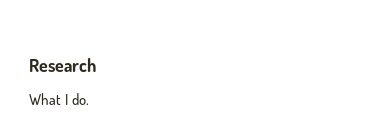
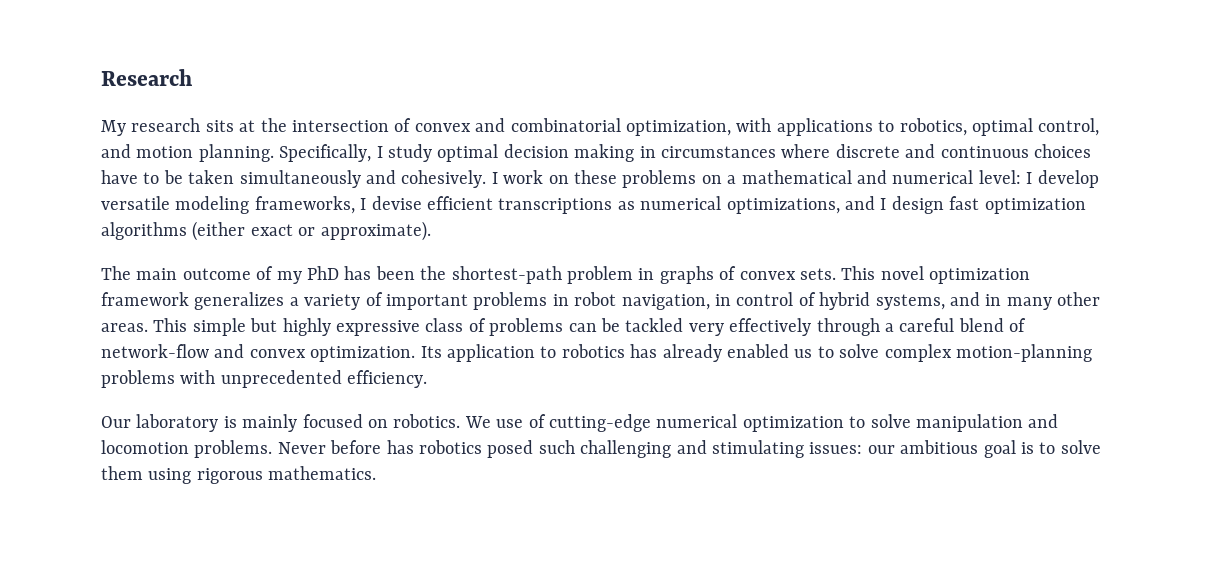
- What I do.
+ My research sits at the intersection of convex and combinatorial optimization, with applications to robotics, optimal control, and motion planning. Specifically, I study optimal decision making in circumstances where discrete and continuous choices have to be taken simultaneously and cohesively. I work on these problems on a mathematical and numerical level: I develop versatile modeling frameworks, I devise efficient transcriptions as numerical optimizations, and I design fast optimization algorithms (either exact or approximate).
+ The main outcome of my PhD has been the shortest-path problem in graphs of convex sets. This novel optimization framework generalizes a variety of important problems in robot navigation, in control of hybrid systems, and in many other areas. This simple but highly expressive class of problems can be tackled very effectively through a careful blend of network-flow and convex optimization. Its application to robotics has already enabled us to solve complex motion-planning problems with unprecedented efficiency.
+ Our laboratory is mainly focused on robotics. We use of cutting-edge numerical optimization to solve manipulation and locomotion problems. Never before has robotics posed such challenging and stimulating issues: our ambitious goal is to solve them using rigorous mathematics.

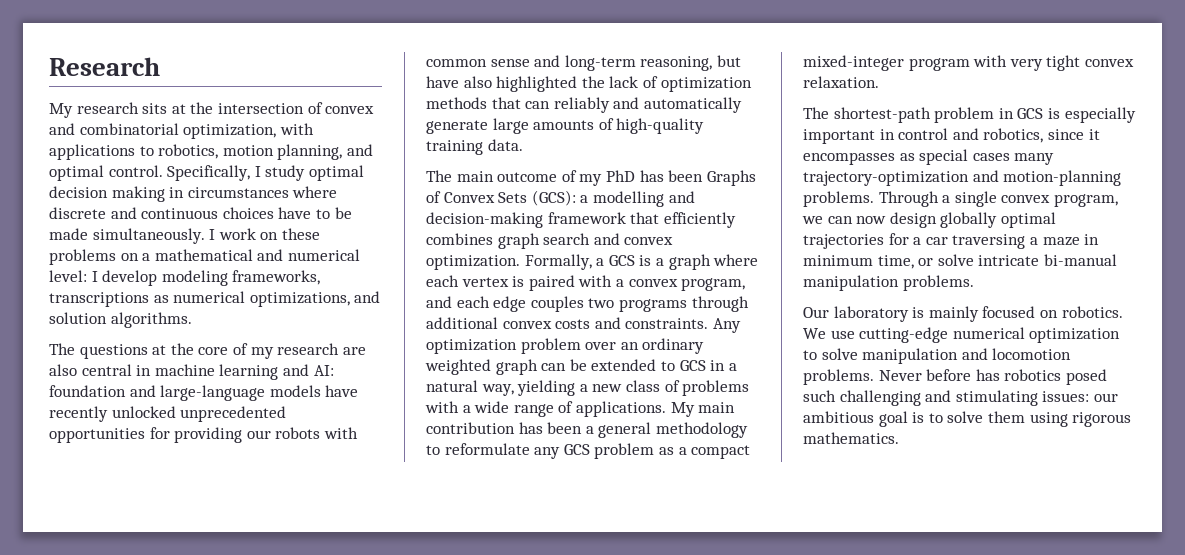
- My research sits at the intersection of convex and combinatorial optimization, with applications to robotics, optimal control, and motion planning.
+ My research sits at the intersection of convex and combinatorial optimization, with applications to robotics, motion planning, and optimal control.
- Specifically, I study optimal decision making in circumstances where discrete and continuous choices have to be taken simultaneously and cohesively.
+ Specifically, I study optimal decision making in circumstances where discrete and continuous choices have to be made simultaneously.
- I work on these problems on a mathematical and numerical level: I develop versatile modeling frameworks, I devise efficient transcriptions as numerical optimizations, and I design fast optimization algorithms (either exact or approximate).
+ I work on these problems on a mathematical and numerical level: I develop modeling frameworks, transcriptions as numerical optimizations, and solution algorithms.
+ The questions at the core of my research are also central in machine learning and AI: foundation and large-language models have recently unlocked unprecedented opportunities for providing our robots with common sense and long-term reasoning, but have also highlighted the lack of optimization methods that can reliably and automatically generate large amounts of high-quality training data.
- The main outcome of my PhD has been the shortest-path problem in graphs of convex sets. This novel optimization framework generalizes a variety of important problems in robot navigation, in control of hybrid systems, and in many other areas. This simple but highly expressive class of problems can be tackled very effectively through a careful blend of network-flow and convex optimization. Its application to robotics has already enabled us to solve complex motion-planning problems with unprecedented efficiency.
+ The main outcome of my PhD has been Graphs of Convex Sets (GCS): a modelling and decision-making framework that efficiently combines graph search and convex optimization. Formally, a GCS is a graph where each vertex is paired with a convex program, and each edge couples two programs through additional convex costs and constraints. Any optimization problem over an ordinary weighted graph can be extended to GCS in a natural way, yielding a new class of problems with a wide range of applications. My main contribution has been a general methodology to reformulate any GCS problem as a compact mixed-integer program with very tight convex relaxation.
+ The shortest-path problem in GCS is especially important in control and robotics, since it encompasses as special cases many trajectory-optimization and motion-planning problems. Through a single convex program, we can now design globally optimal trajectories for a car traversing a maze in minimum time, or solve intricate bi-manual manipulation problems.
- We use of cutting-edge numerical optimization to solve manipulation and locomotion problems.
+ We use cutting-edge numerical optimization to solve manipulation and locomotion problems.

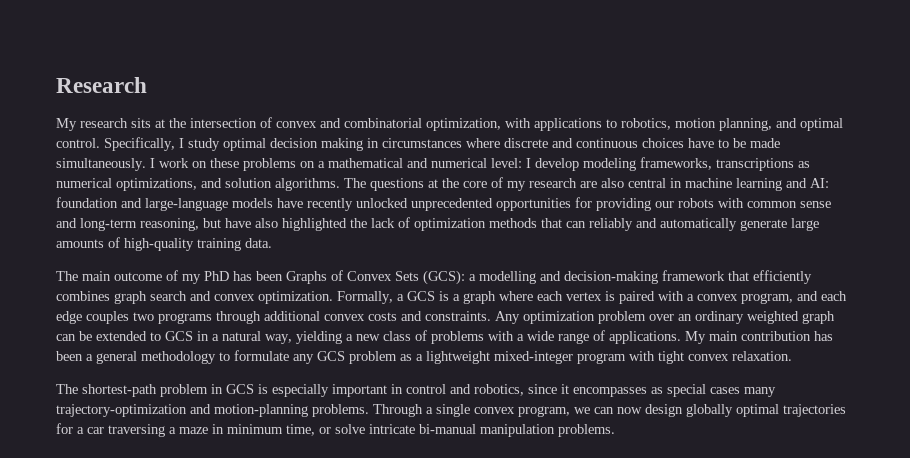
- I develop modeling frameworks, transcriptions as numerical optimizations, and solution algorithms.
- The questions at the core of my research are also central in machine learning and AI:
+ I develop modeling frameworks, transcriptions as numerical optimizations, and solution algorithms. The questions at the core of my research are also central in machine learning and AI:
- My main contribution has been a general methodology to reformulate any GCS problem as a compact mixed-integer program with very tight convex relaxation.
+ My main contribution has been a general methodology to formulate any GCS problem as a lightweight mixed-integer program with tight convex relaxation.
- Our laboratory is mainly focused on robotics. We use cutting-edge numerical optimization to solve manipulation and locomotion problems. Never before has robotics posed such challenging and stimulating issues: our ambitious goal is to solve them using rigorous mathematics.

